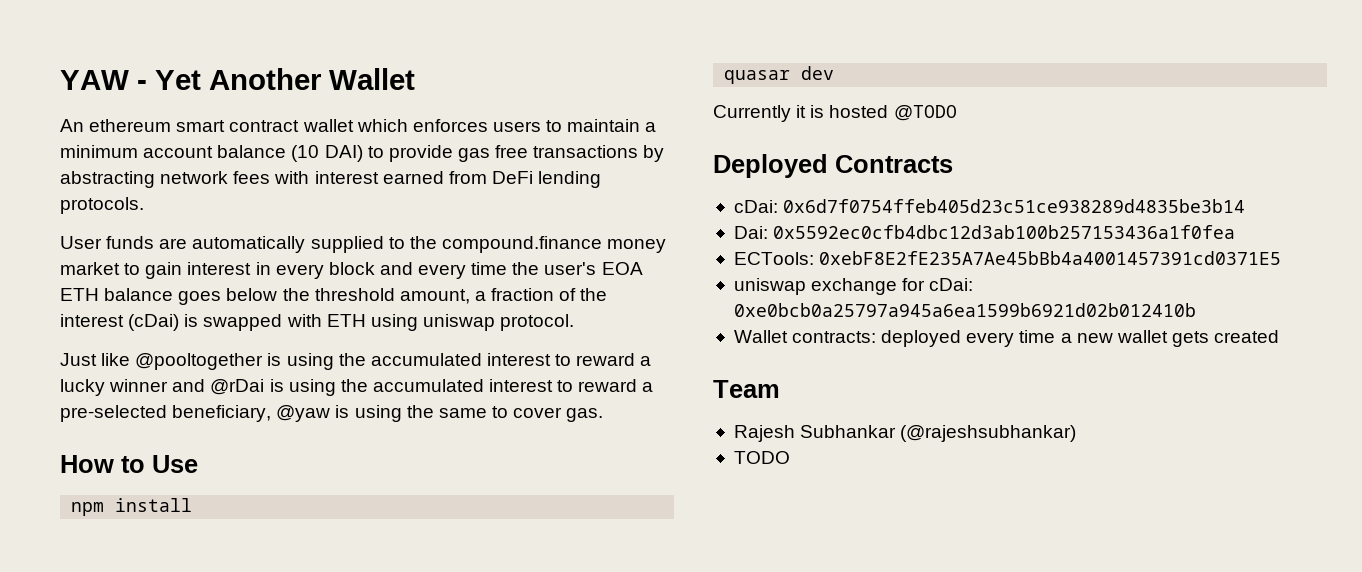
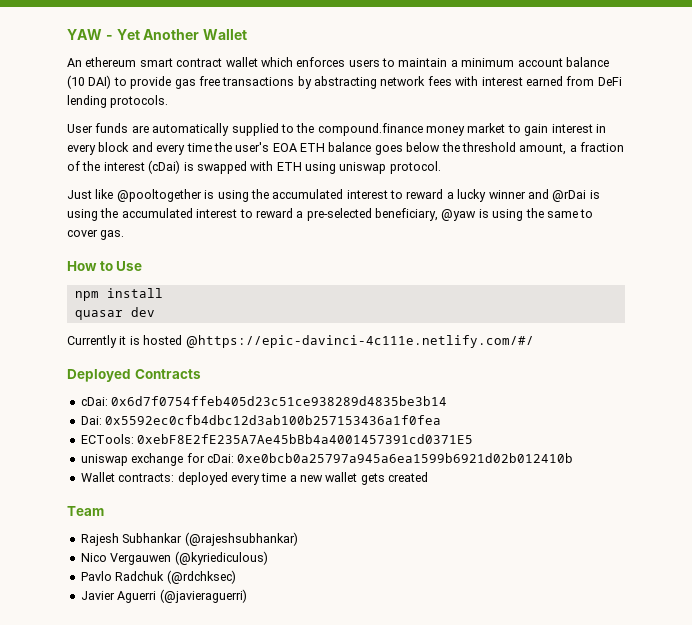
- Currently it is hosted @TODO
+ Currently it is hosted @https://epic-davinci-4c111e.netlify.com/#/
- TODO
+ Nico Vergauwen (@kyriediculous)
+ Pavlo Radchuk (@rdchksec)
+ Javier Aguerri (@javieraguerri)

